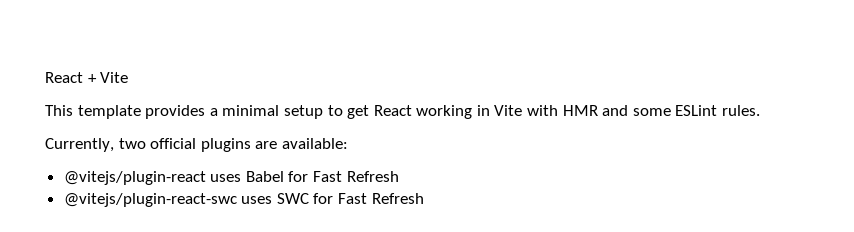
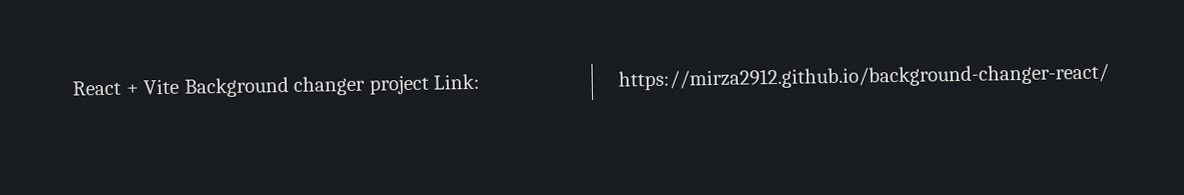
- React + Vite
- This template provides a minimal setup to get React working in Vite with HMR and some ESLint rules.
- Currently, two official plugins are available:
- @vitejs/plugin-react uses Babel for Fast Refresh
- @vitejs/plugin-react-swc uses SWC for Fast Refresh
+ React + Vite Background changer project Link: https://mirza2912.github.io/background-changer-react/

